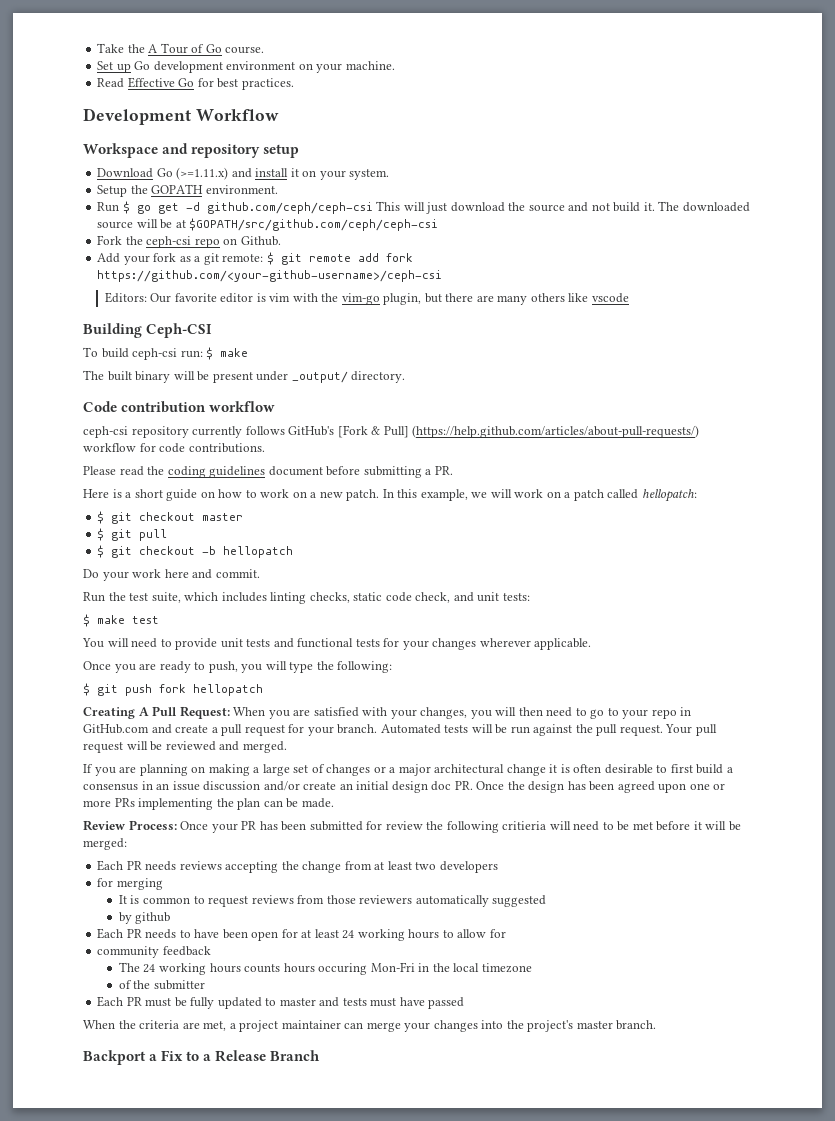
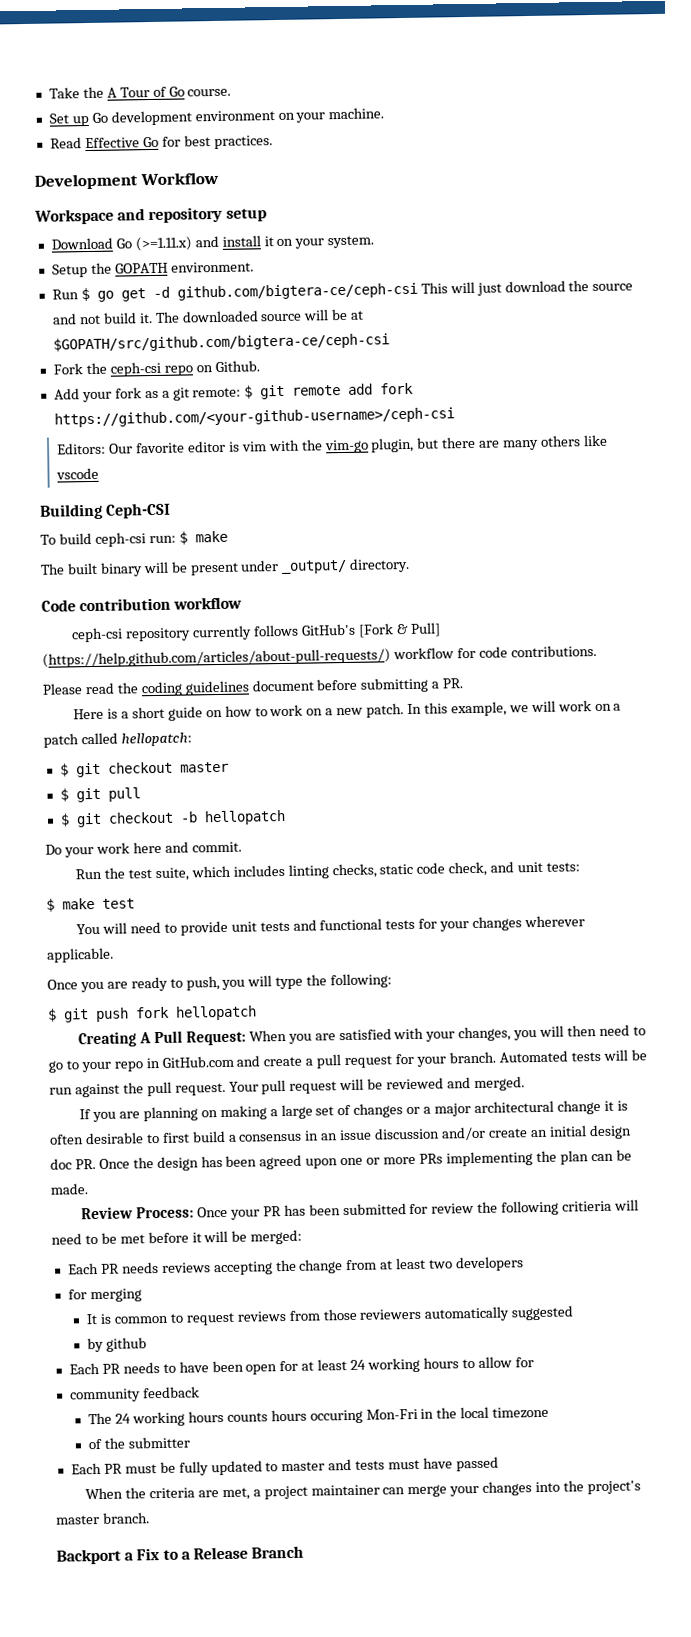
- Run $ go get -d github.com/ceph/ceph-csi This will just download the source and not build it.
+ Run $ go get -d github.com/bigtera-ce/ceph-csi This will just download the source and not build it.
- The downloaded source will be at $GOPATH/src/github.com/ceph/ceph-csi
+ The downloaded source will be at $GOPATH/src/github.com/bigtera-ce/ceph-csi

